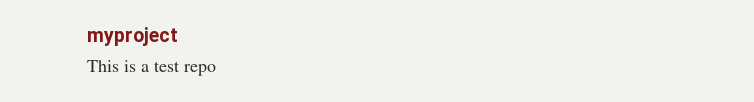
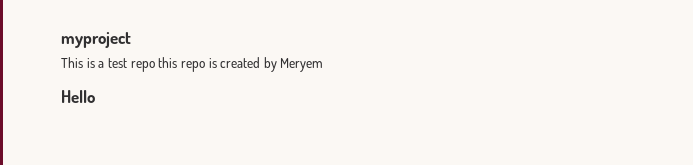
- This is a test repo
+ This is a test repo this repo is created by Meryem
+ Hello

